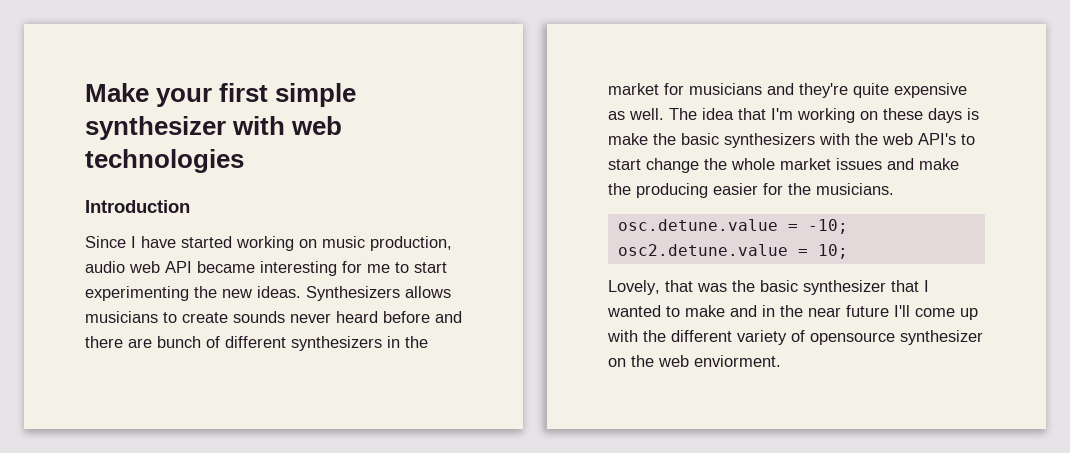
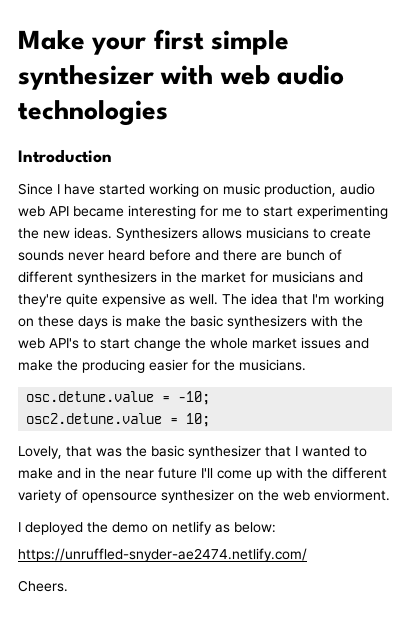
- Make your first simple synthesizer with web technologies
+ Make your first simple synthesizer with web audio technologies
+ I deployed the demo on netlify as below:
+ https://unruffled-snyder-ae2474.netlify.com/
+ Cheers.

